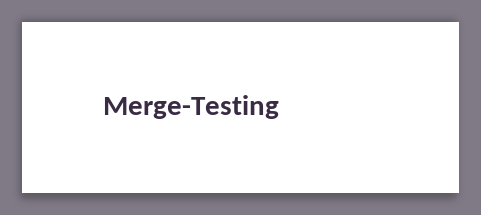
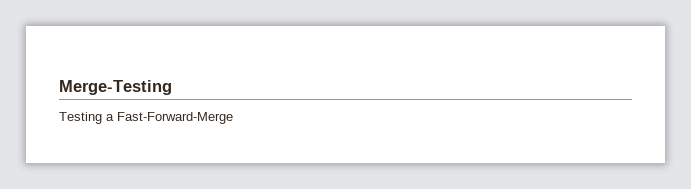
+ Testing a Fast-Forward-Merge

